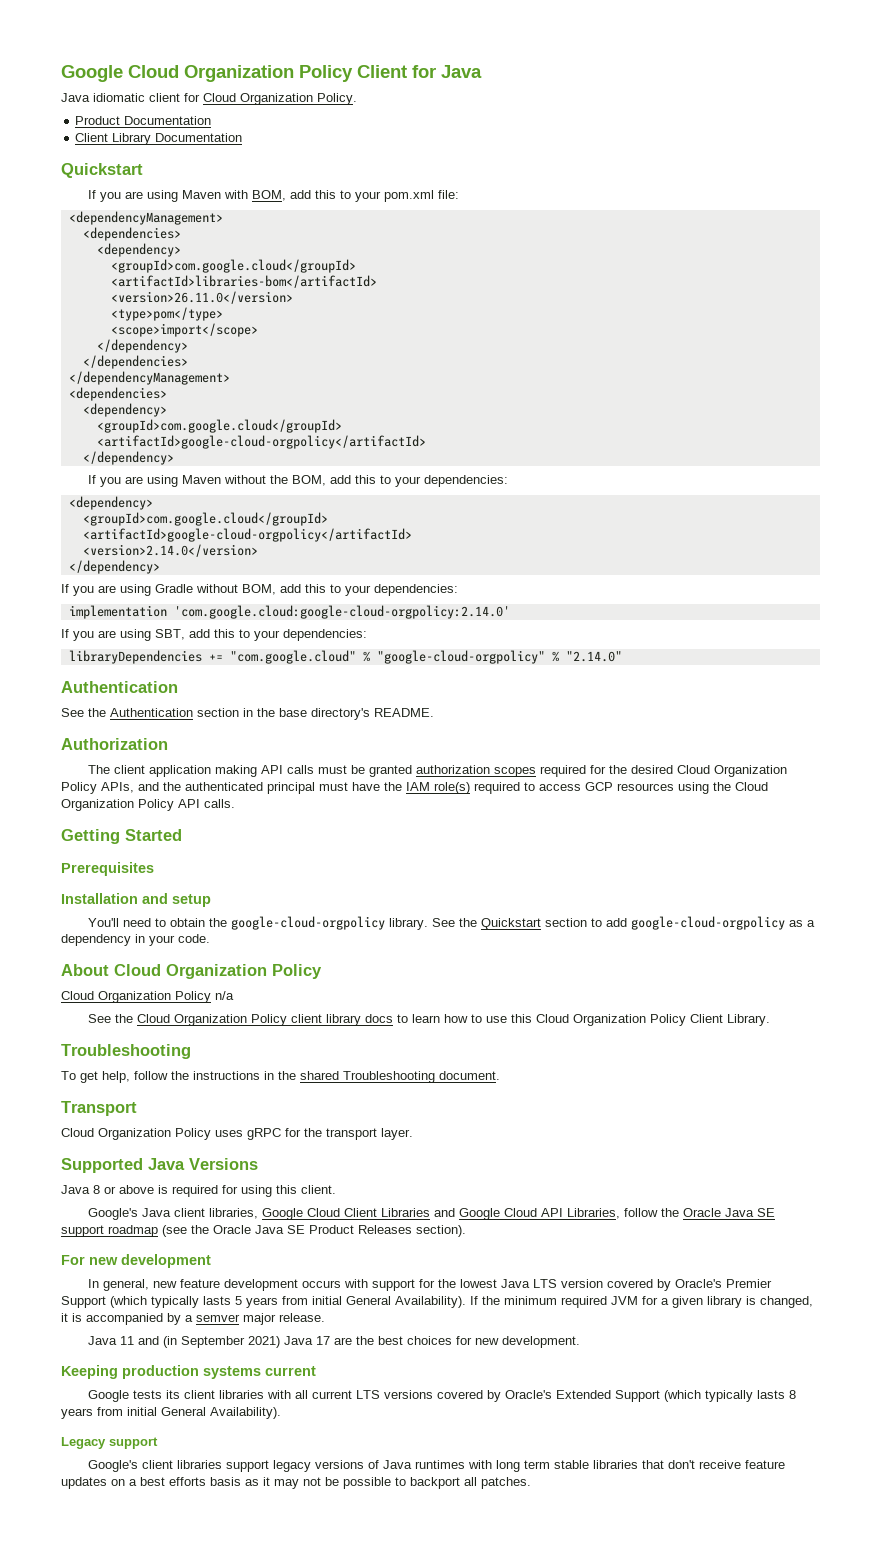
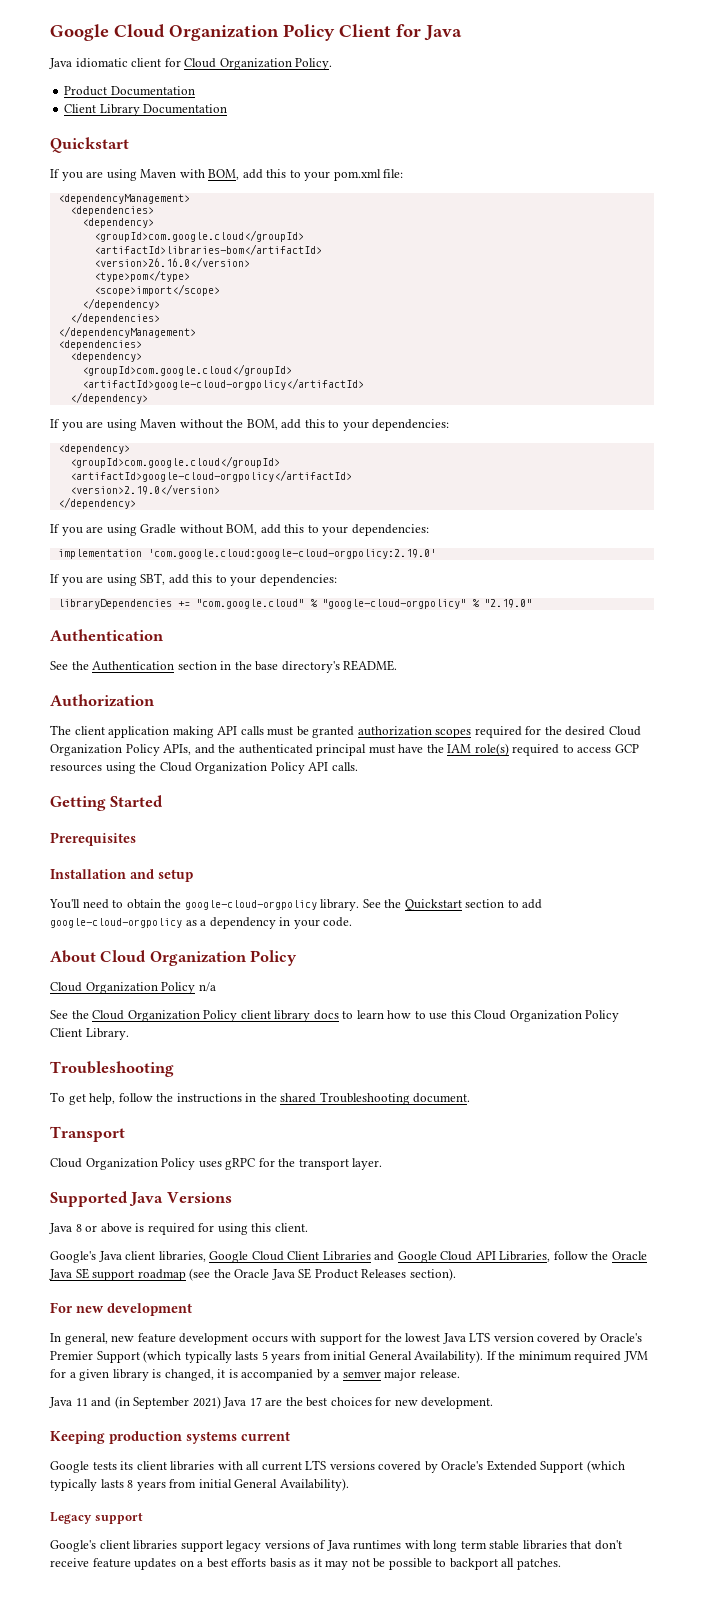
- <version>26.11.0</version>
+ <version>26.16.0</version>
- <version>2.14.0</version>
+ <version>2.19.0</version>
- implementation 'com.google.cloud:google-cloud-orgpolicy:2.14.0'
+ implementation 'com.google.cloud:google-cloud-orgpolicy:2.19.0'
- libraryDependencies += "com.google.cloud" % "google-cloud-orgpolicy" % "2.14.0"
+ libraryDependencies += "com.google.cloud" % "google-cloud-orgpolicy" % "2.19.0"

